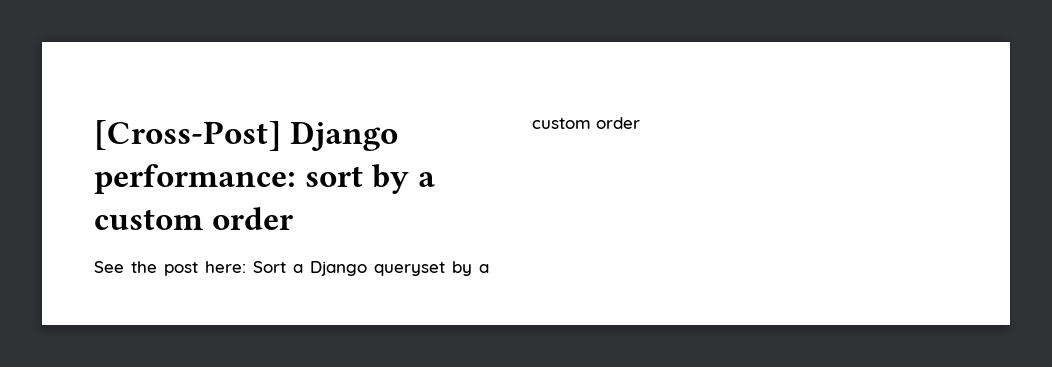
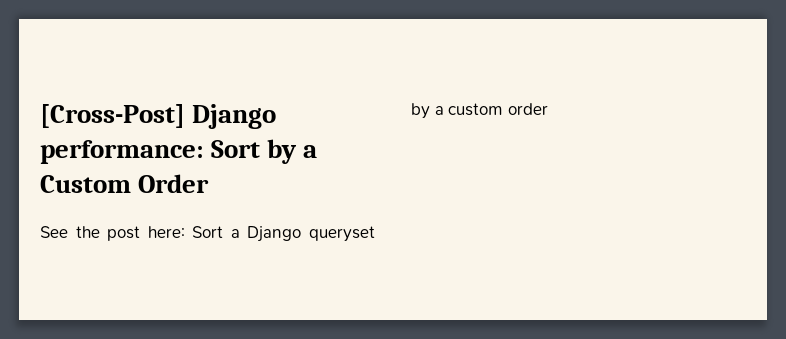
- [Cross-Post] Django performance: sort by a custom order
+ [Cross-Post] Django performance: Sort by a Custom Order

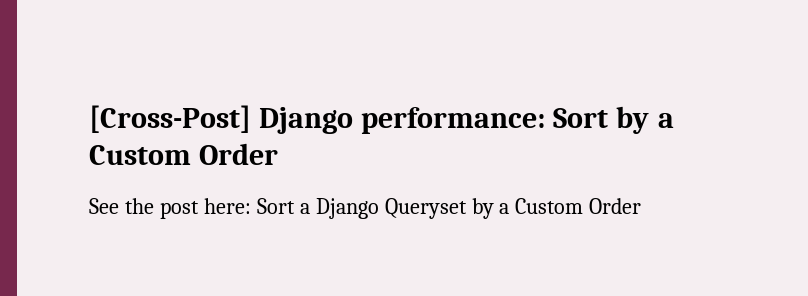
- See the post here: Sort a Django queryset by a custom order
+ See the post here: Sort a Django Queryset by a Custom Order

